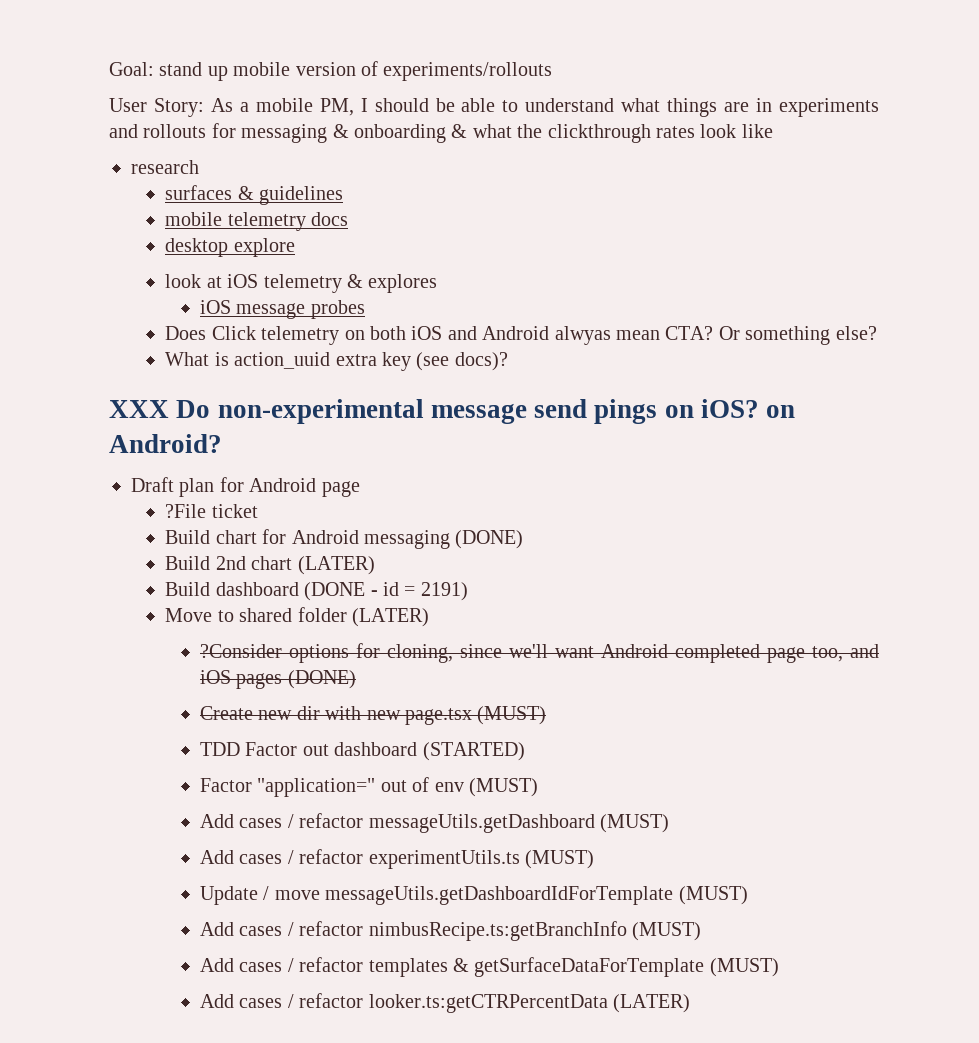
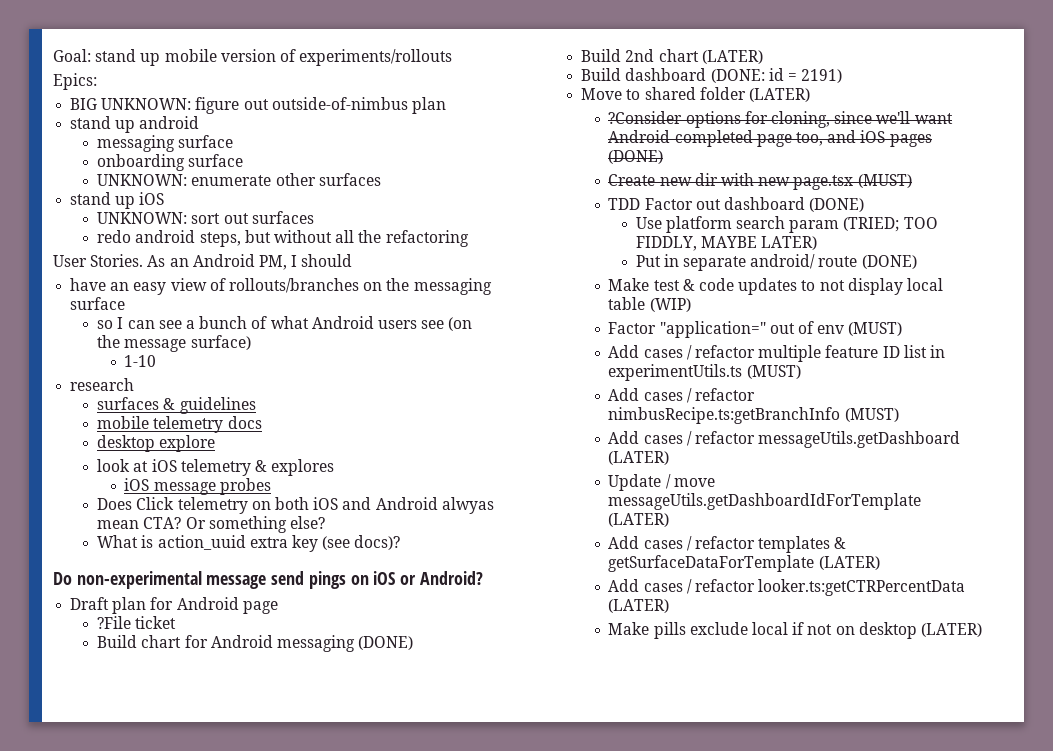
- User Story: As a mobile PM, I should be able to understand what things are in experiments and rollouts for messaging & onboarding & what the clickthrough rates look like
+ Epics:
+ BIG UNKNOWN: figure out outside-of-nimbus plan
+ stand up android
+ messaging surface
+ onboarding surface
+ UNKNOWN: enumerate other surfaces
+ stand up iOS
+ UNKNOWN: sort out surfaces
+ redo android steps, but without all the refactoring
+ User Stories. As an Android PM, I should
+ have an easy view of rollouts/branches on the messaging surface
+ so I can see a bunch of what Android users see (on the message surface)
+ 1-10
- XXX Do non-experimental message send pings on iOS? on Android?
+ Do non-experimental message send pings on iOS or Android?
- Build dashboard (DONE - id = 2191)
+ Build dashboard (DONE: id = 2191)
- TDD Factor out dashboard (STARTED)
+ TDD Factor out dashboard (DONE)
+ Use platform search param (TRIED; TOO FIDDLY, MAYBE LATER)
+ Put in separate android/ route (DONE)
+ Make test & code updates to not display local table (WIP)
- Add cases / refactor messageUtils.getDashboard (MUST)
- Add cases / refactor experimentUtils.ts (MUST)
- Update / move messageUtils.getDashboardIdForTemplate (MUST)
+ Add cases / refactor multiple feature ID list in experimentUtils.ts (MUST)
+ Add cases / refactor messageUtils.getDashboard (LATER)
+ Update / move messageUtils.getDashboardIdForTemplate (LATER)
- Add cases / refactor templates & getSurfaceDataForTemplate (MUST)
+ Add cases / refactor templates & getSurfaceDataForTemplate (LATER)
+ Make pills exclude local if not on desktop (LATER)

